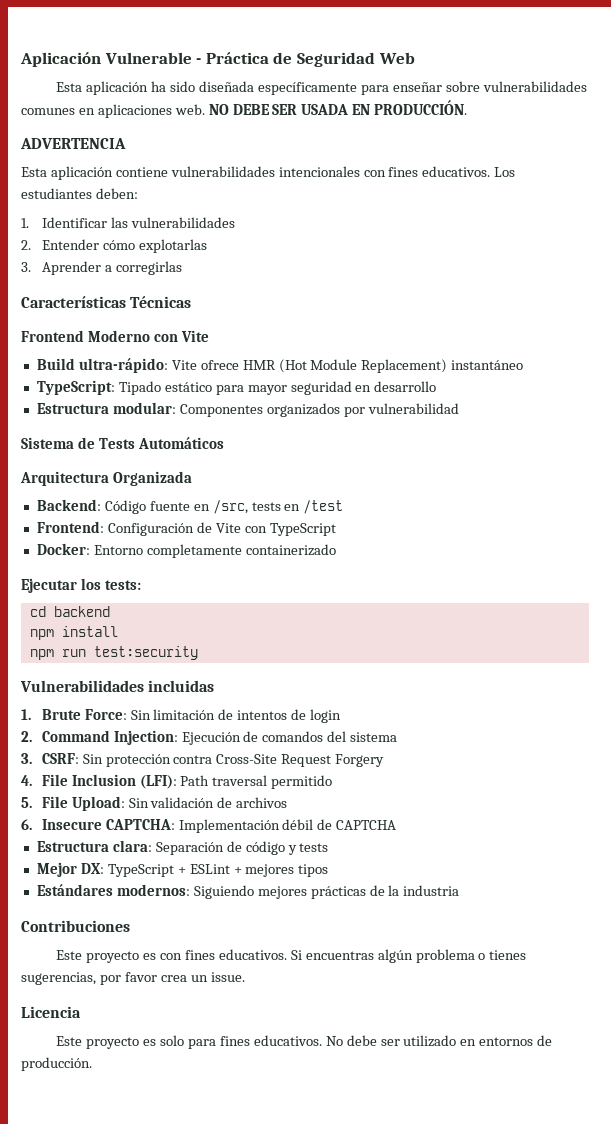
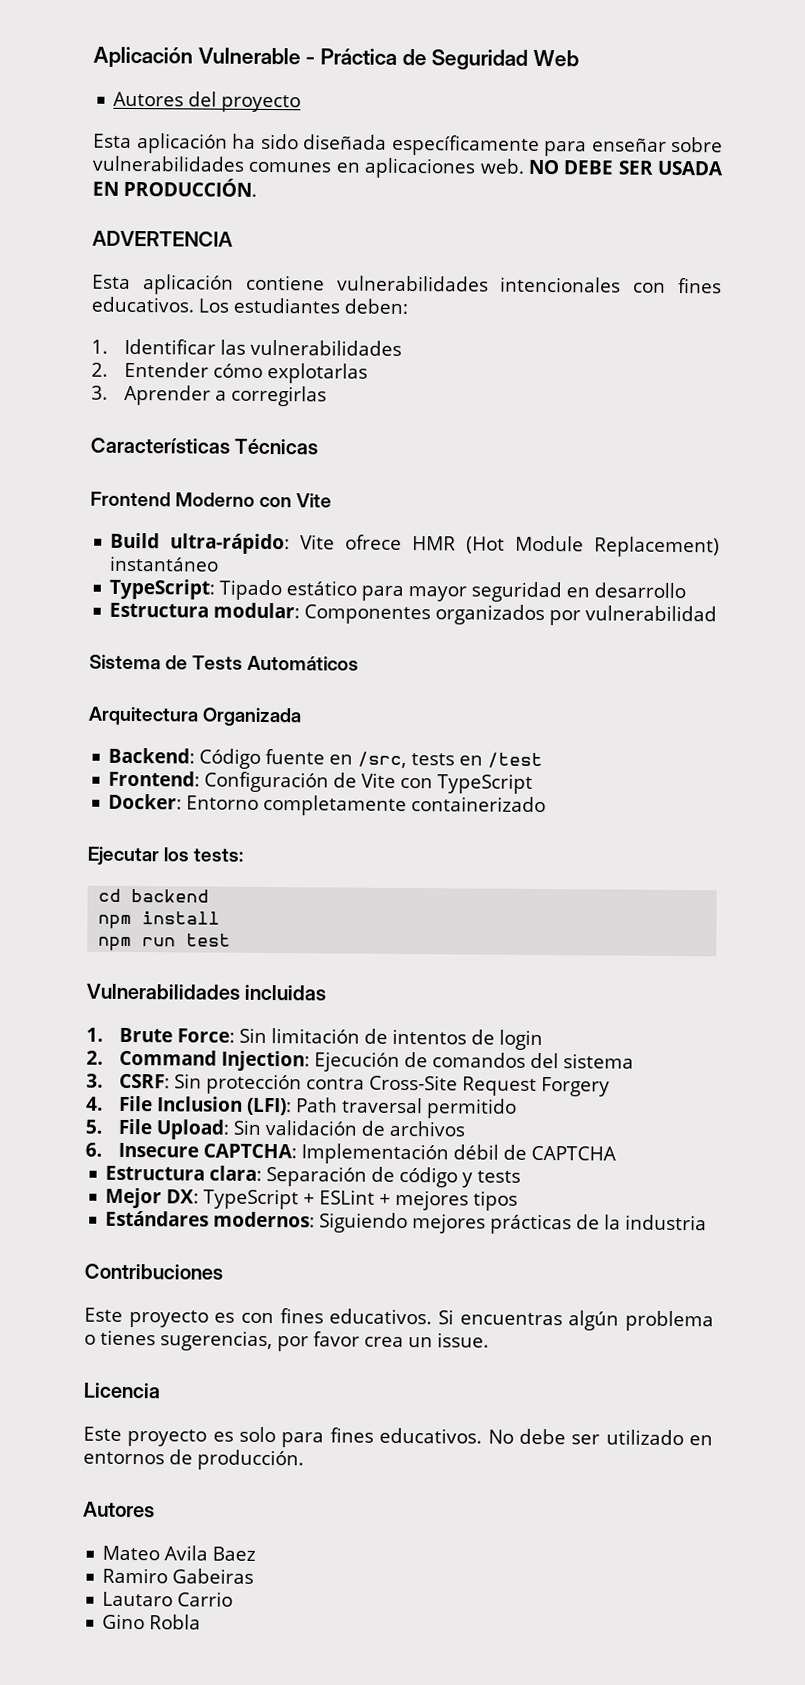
+ Autores del proyecto
- npm run test:security
+ npm run test
  No debe ser utilizado en entornos de producción.
+ Autores
+ Mateo Avila Baez
+ Ramiro Gabeiras
+ Lautaro Carrio
+ Gino Robla

